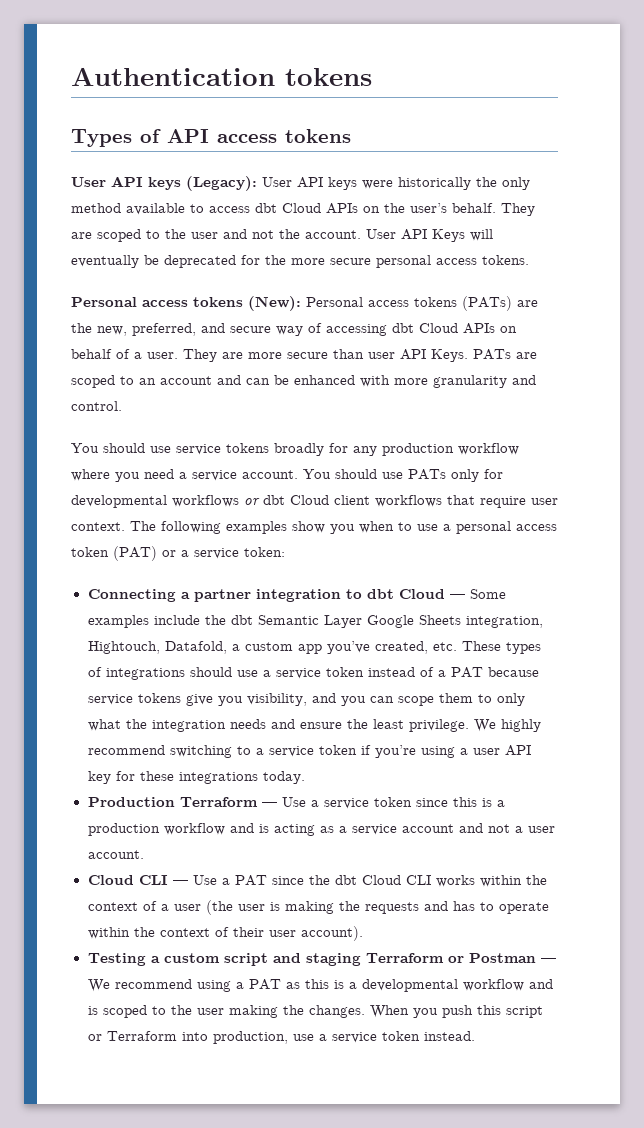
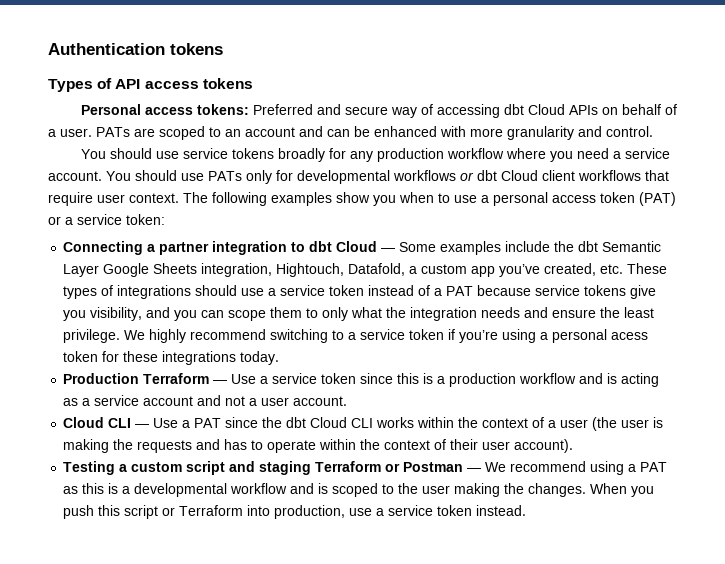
- User API keys (Legacy): User API keys were historically the only method available to access dbt Cloud APIs on the user’s behalf. They are scoped to the user and not the account. User API Keys will eventually be deprecated for the more secure personal access tokens.
- Personal access tokens (New): Personal access tokens (PATs) are the new, preferred, and secure way of accessing dbt Cloud APIs on behalf of a user.
+ Personal access tokens: Preferred and secure way of accessing dbt Cloud APIs on behalf of a user.
- They are more secure than user API Keys.
- We highly recommend switching to a service token if you’re using a user API key for these integrations today.
+ We highly recommend switching to a service token if you’re using a personal acess token for these integrations today.

